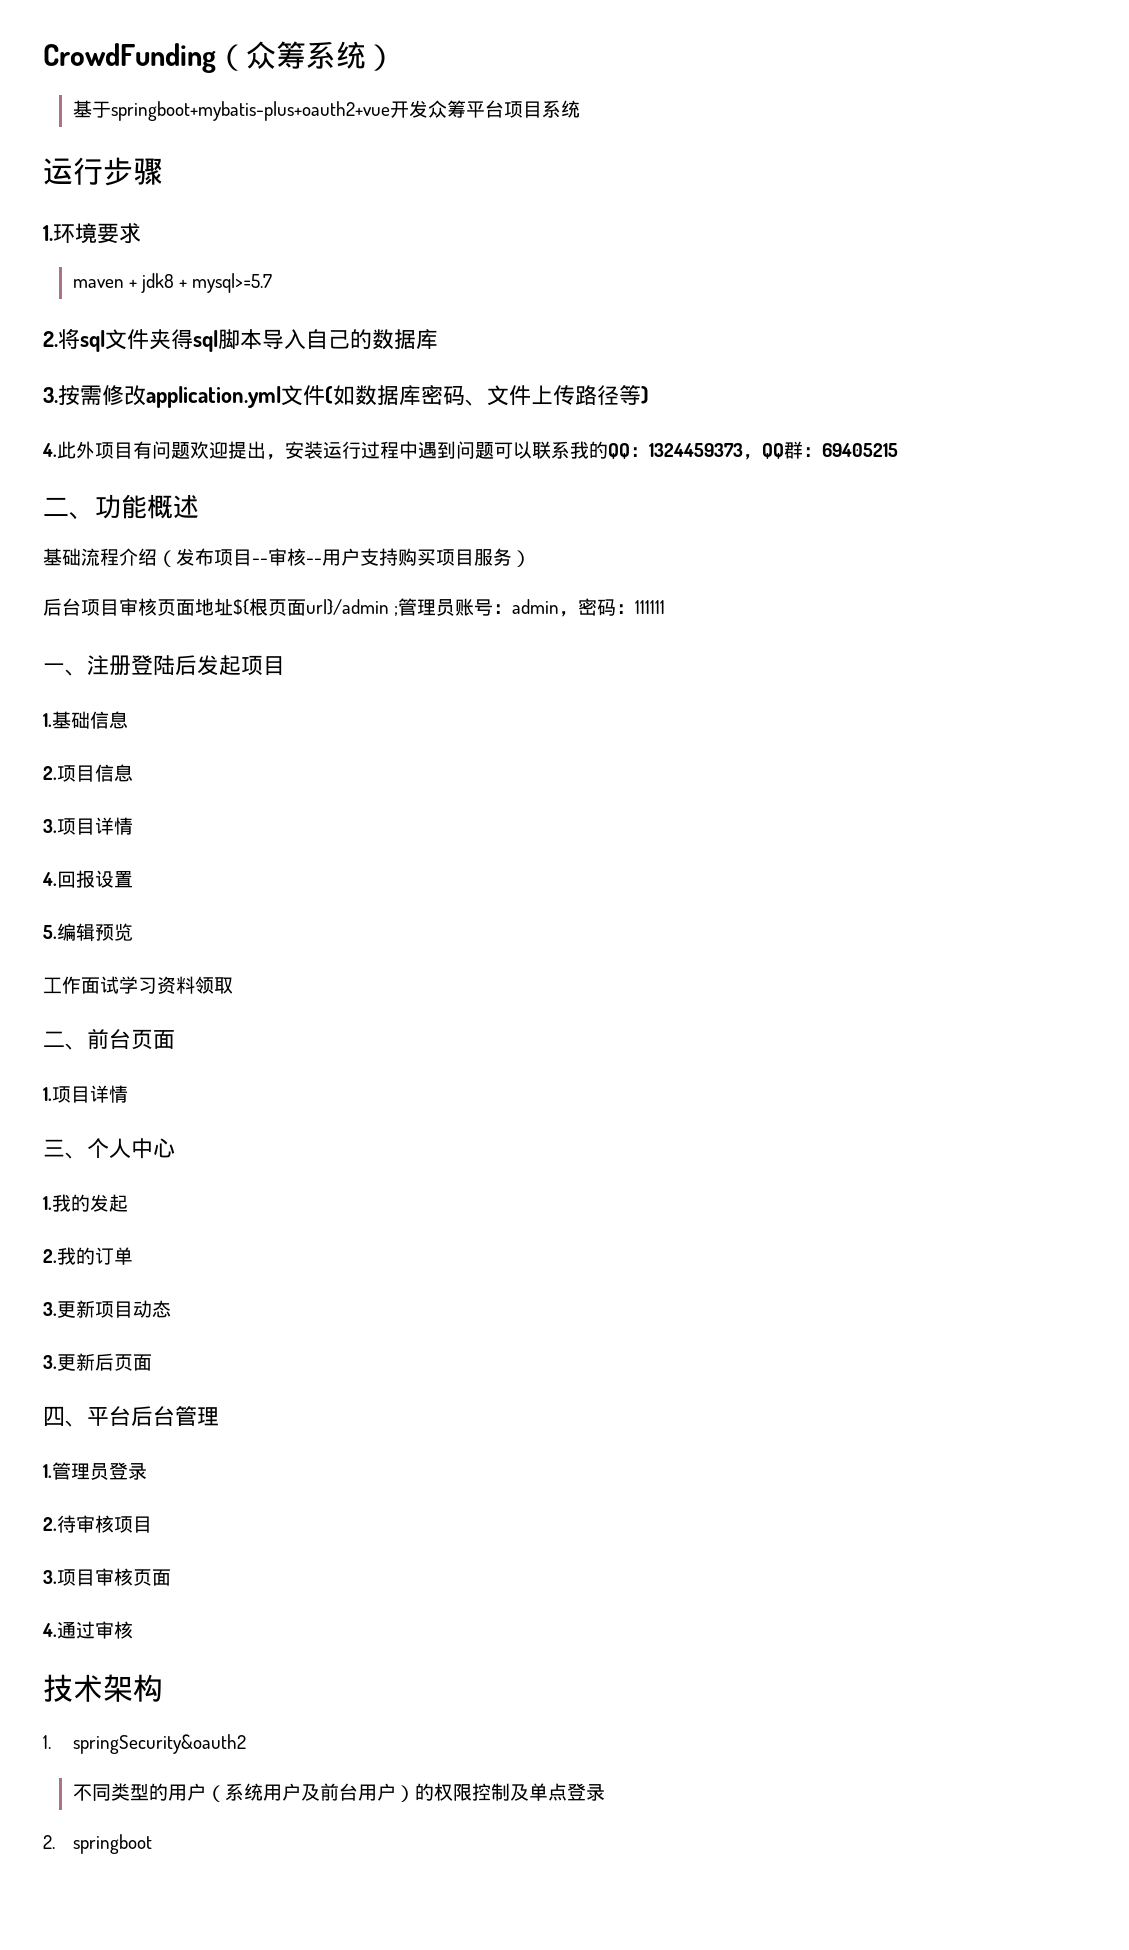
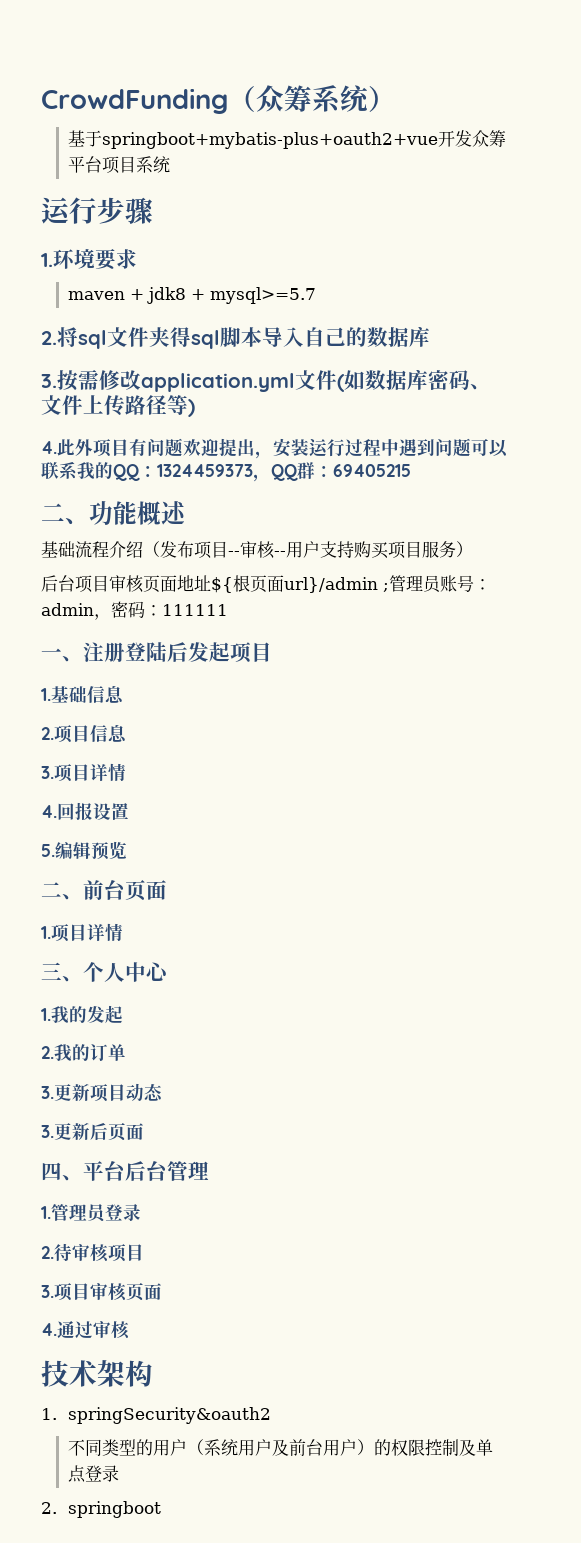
- 工作面试学习资料领取

